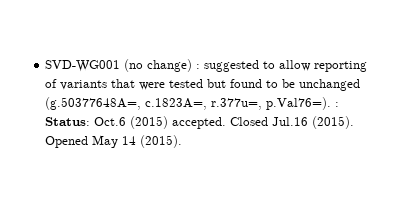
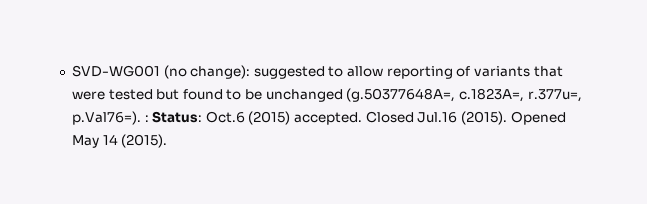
- SVD-WG001 (no change) : suggested to allow reporting of variants that were tested but found to be unchanged (g.50377648A=, c.1823A=, r.377u=, p.Val76=). : Status: Oct.6 (2015) accepted.
+ SVD-WG001 (no change): suggested to allow reporting of variants that were tested but found to be unchanged (g.50377648A=, c.1823A=, r.377u=, p.Val76=). : Status: Oct.6 (2015) accepted.

